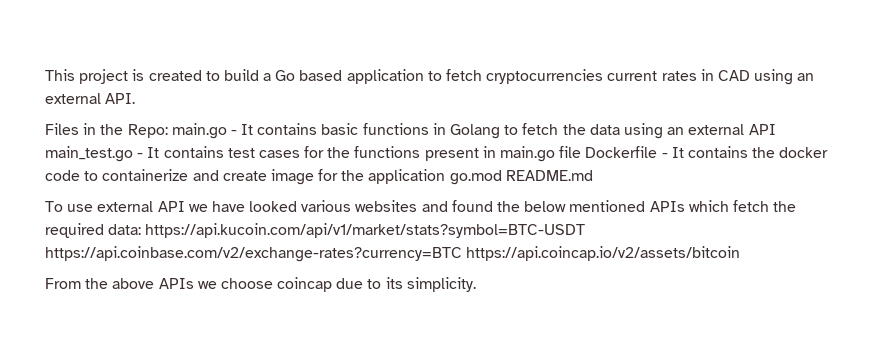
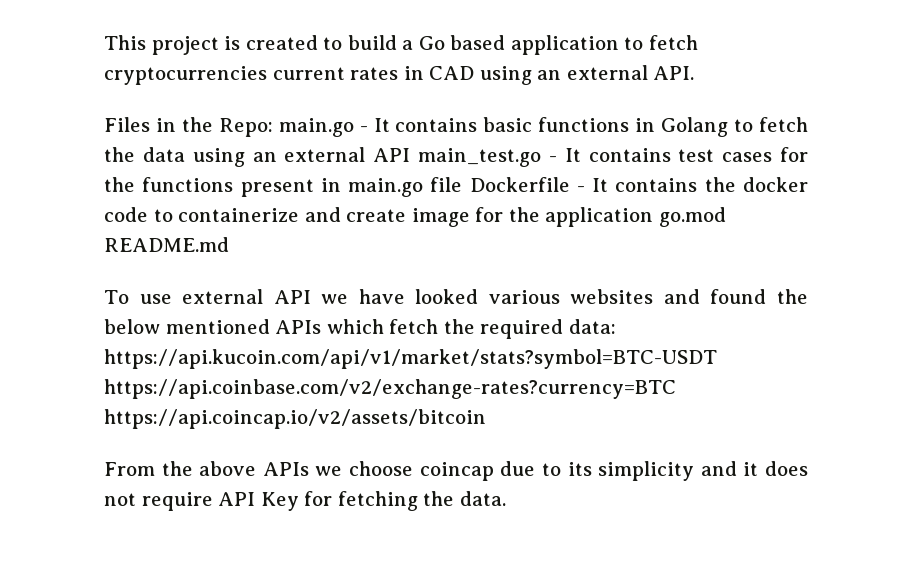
- From the above APIs we choose coincap due to its simplicity.
+ From the above APIs we choose coincap due to its simplicity and it does not require API Key for fetching the data.

